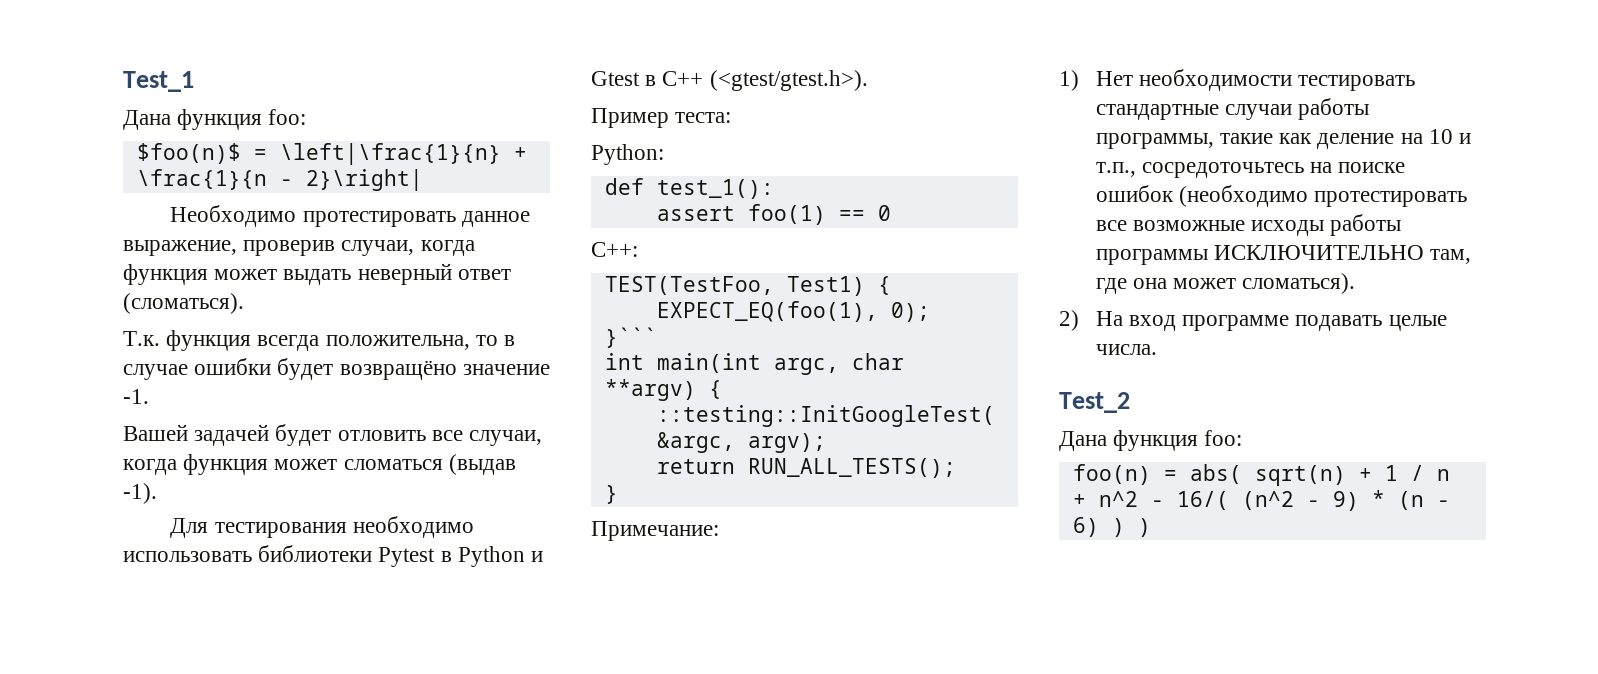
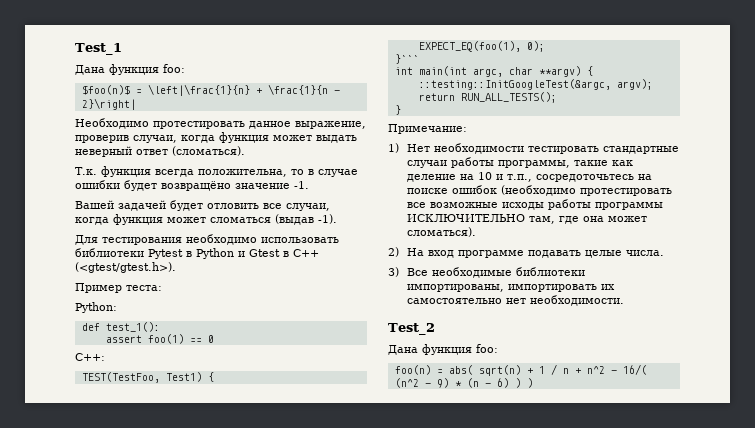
+ 3) Все необходимые библиотеки импортированы, импортировать их самостоятельно нет необходимости.

